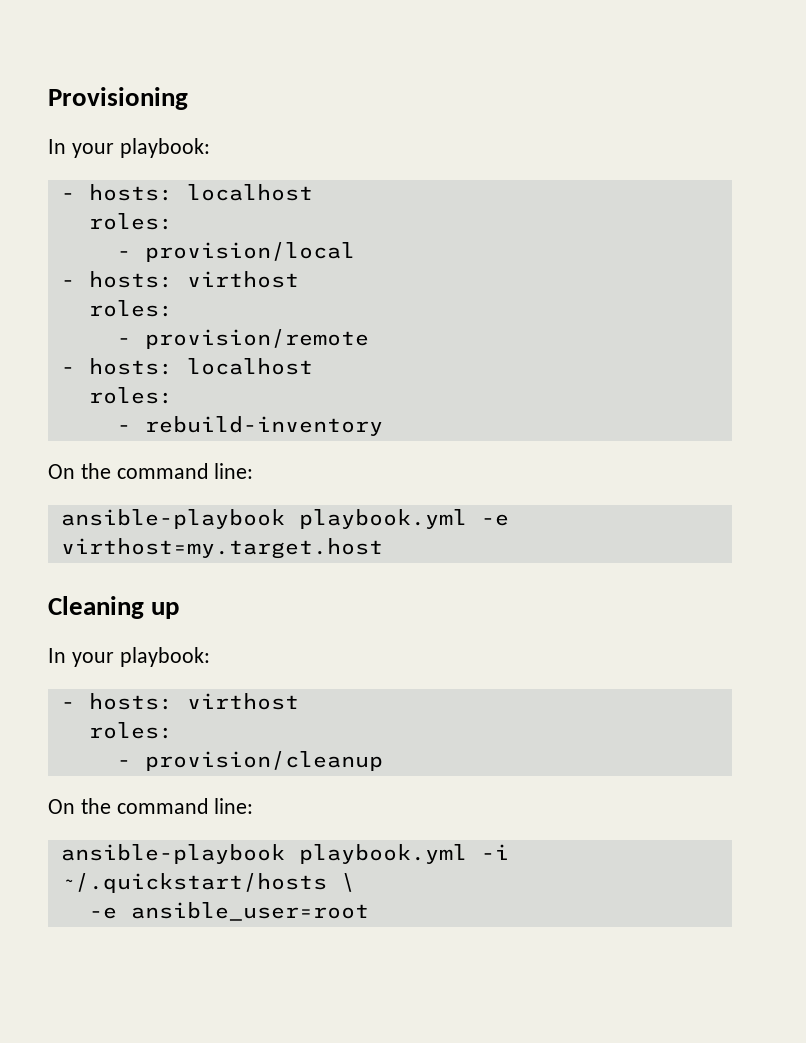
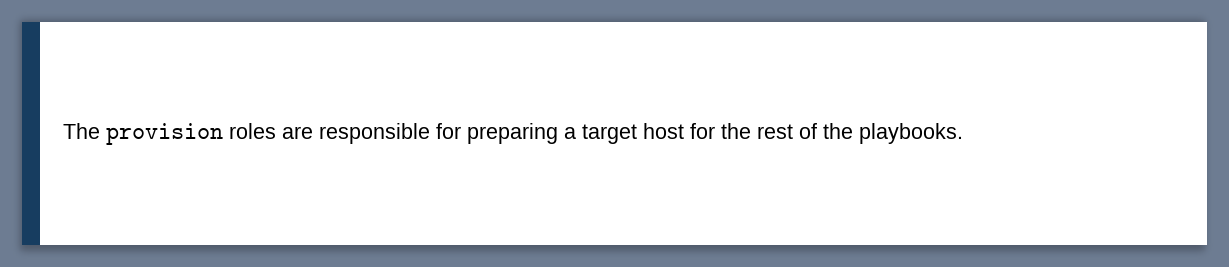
- Provisioning
- In your playbook:
- - hosts: localhost
- roles:
- - provision/local
- - hosts: virthost
- roles:
- - provision/remote
- - hosts: localhost
- roles:
- - rebuild-inventory
- On the command line:
- ansible-playbook playbook.yml -e virthost=my.target.host
- Cleaning up
- In your playbook:
- - hosts: virthost
- roles:
- - provision/cleanup
- On the command line:
- ansible-playbook playbook.yml -i ~/.quickstart/hosts \
- -e ansible_user=root
+ The provision roles are responsible for preparing a target host for the rest of the playbooks.

